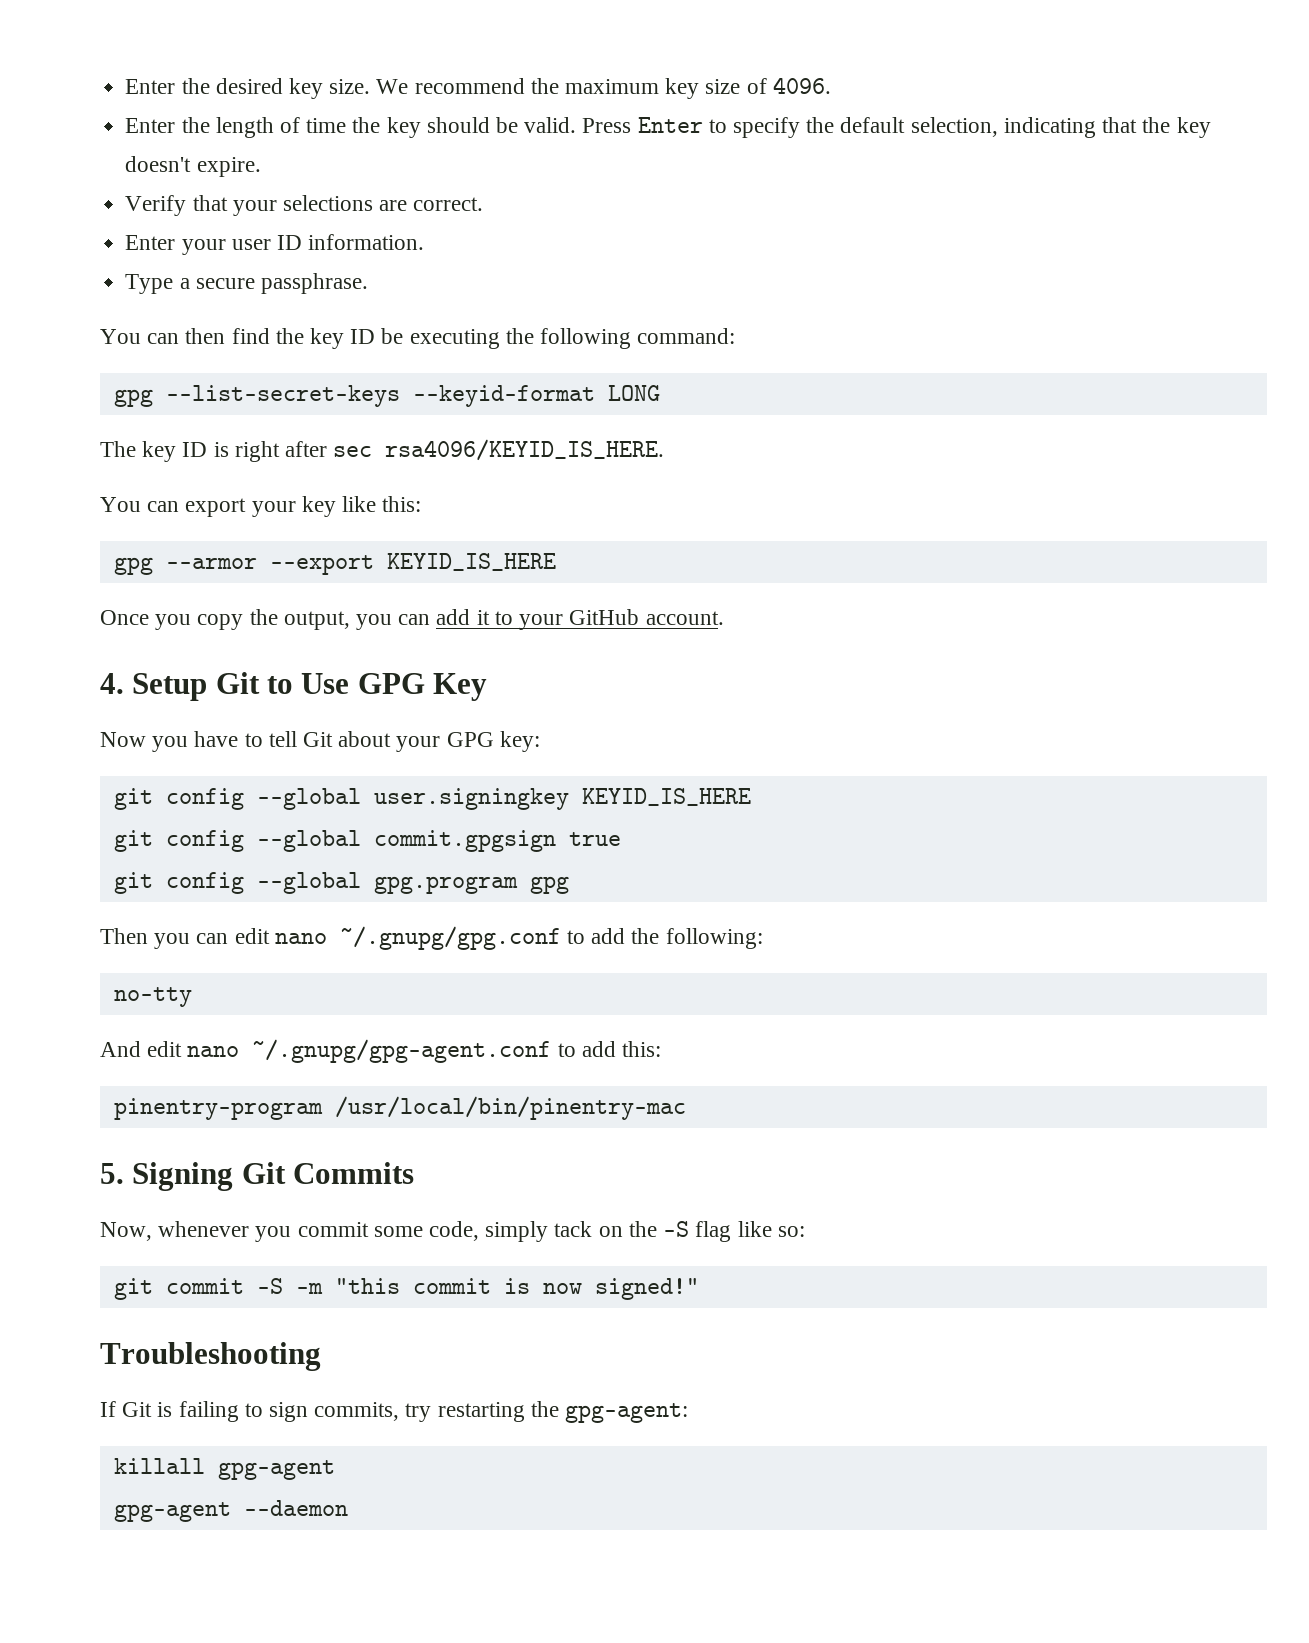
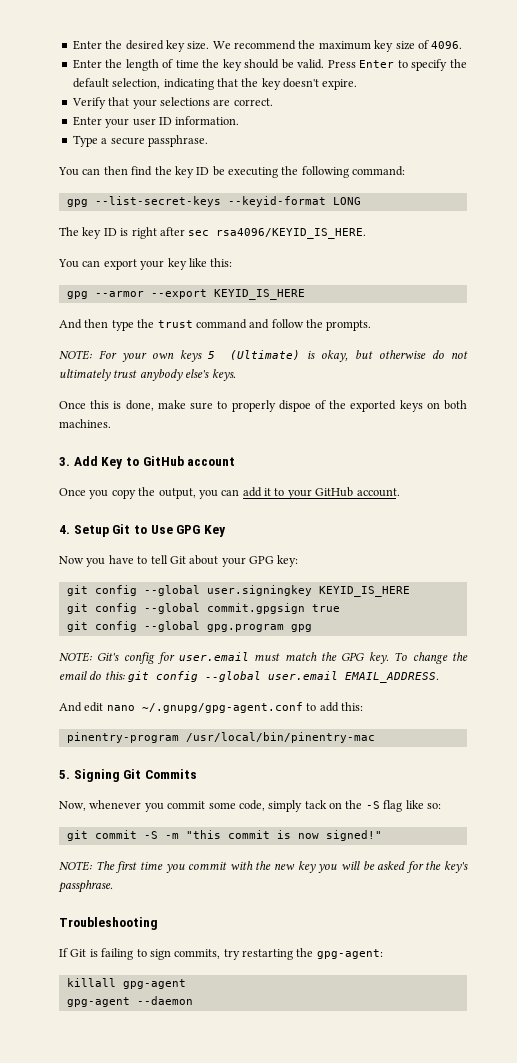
+ And then type the trust command and follow the prompts.
+ NOTE: For your own keys 5 (Ultimate) is okay, but otherwise do not ultimately trust anybody else's keys.
+ Once this is done, make sure to properly dispoe of the exported keys on both machines.
+ 3. Add Key to GitHub account
- Then you can edit nano ~/.gnupg/gpg.conf to add the following:
- no-tty
+ NOTE: Git's config for user.email must match the GPG key. To change the email do this: git config --global user.email EMAIL_ADDRESS.
+ NOTE: The first time you commit with the new key you will be asked for the key's passphrase.

